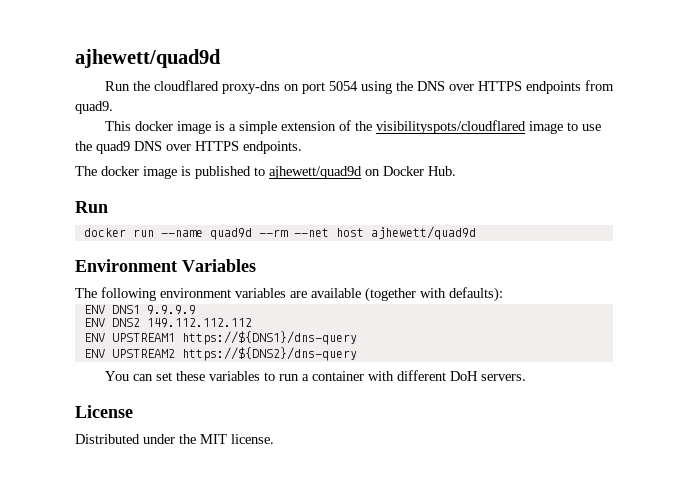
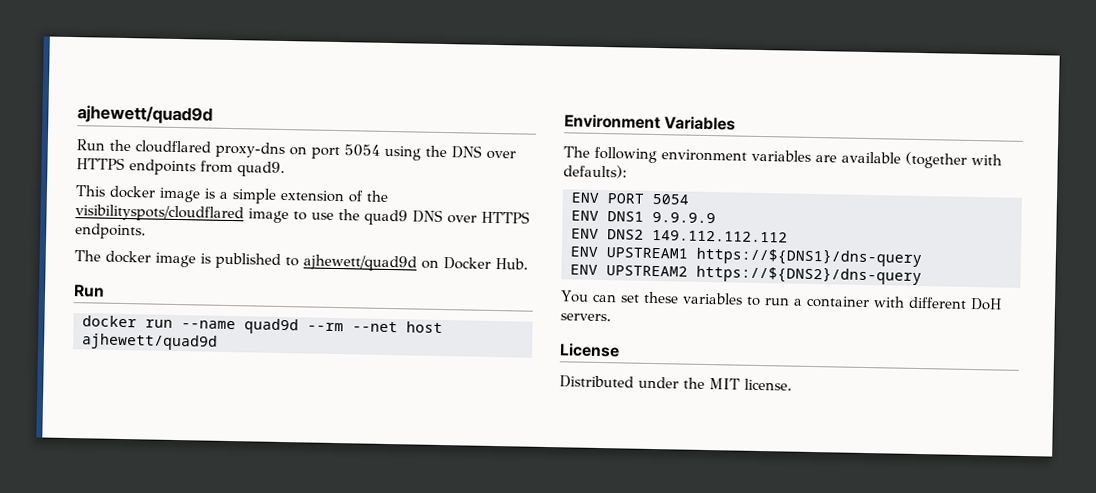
+ ENV PORT 5054

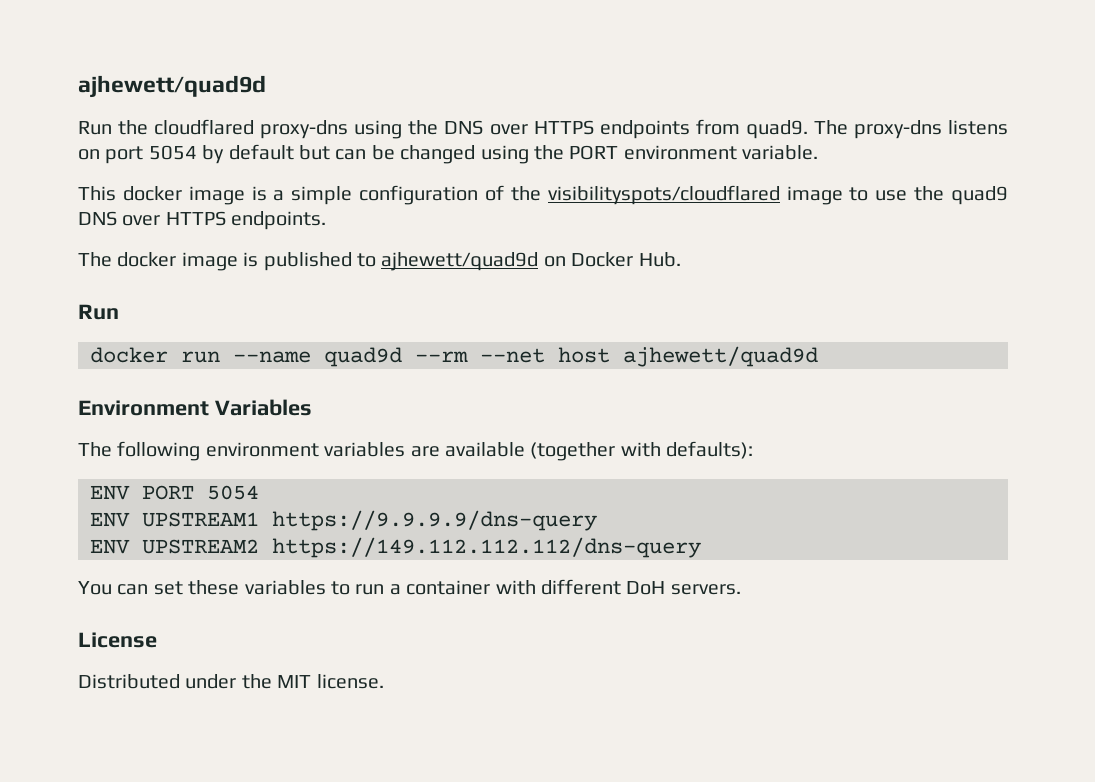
- Run the cloudflared proxy-dns on port 5054 using the DNS over HTTPS endpoints from quad9.
+ Run the cloudflared proxy-dns using the DNS over HTTPS endpoints from quad9. The proxy-dns listens on port 5054 by default but can be changed using the PORT environment variable.
- This docker image is a simple extension of the visibilityspots/cloudflared image to use the quad9 DNS over HTTPS endpoints.
+ This docker image is a simple configuration of the visibilityspots/cloudflared image to use the quad9 DNS over HTTPS endpoints.
- ENV DNS1 9.9.9.9
- ENV DNS2 149.112.112.112
- ENV UPSTREAM1 https://${DNS1}/dns-query
+ ENV UPSTREAM1 https://9.9.9.9/dns-query
- ENV UPSTREAM2 https://${DNS2}/dns-query
+ ENV UPSTREAM2 https://149.112.112.112/dns-query

